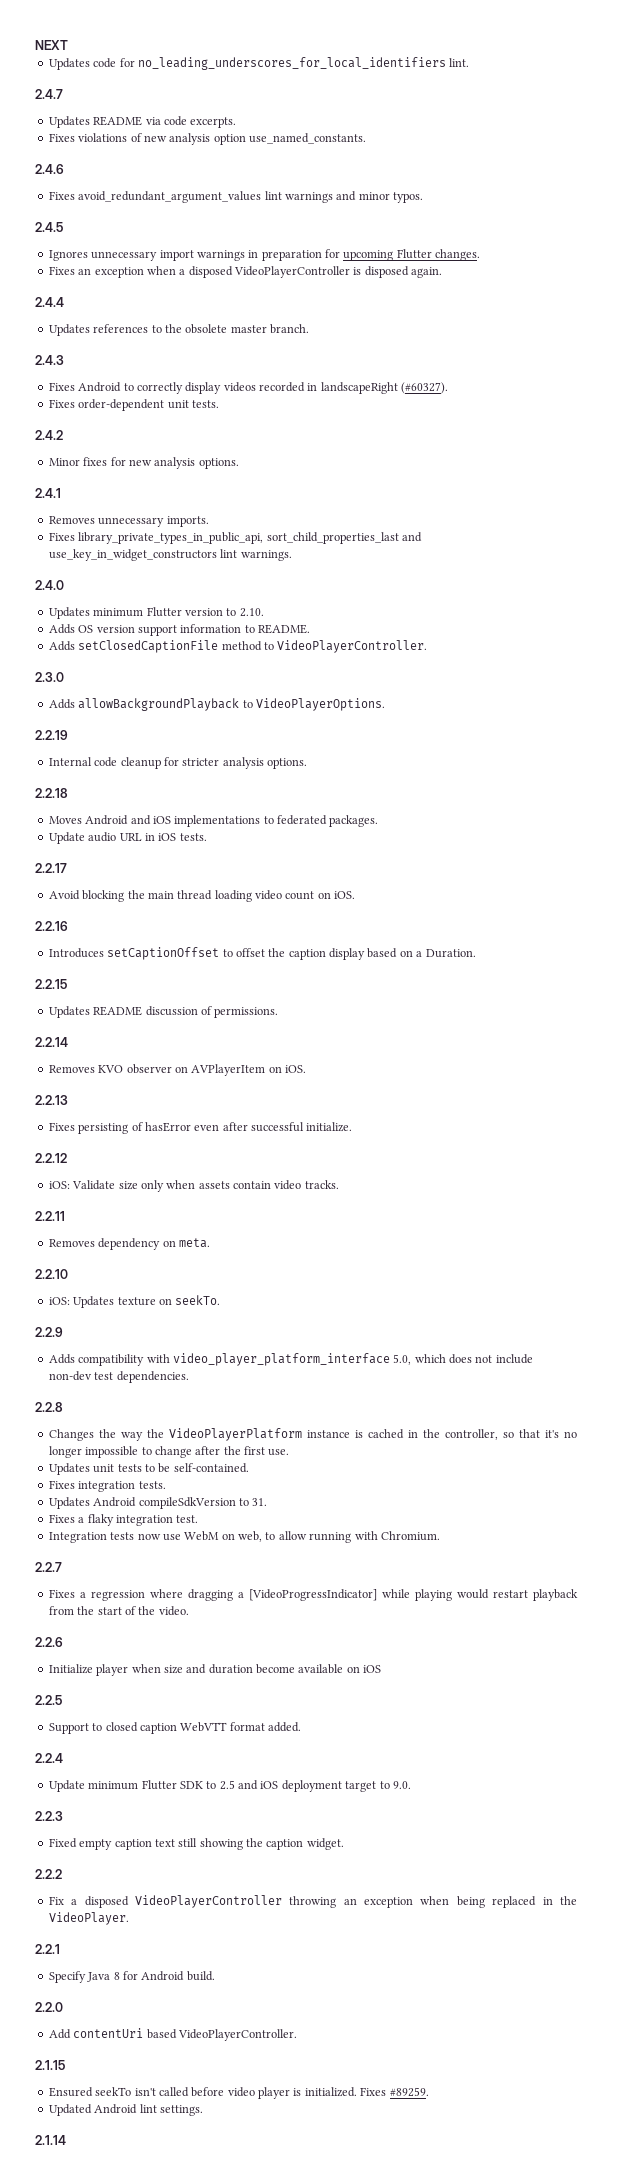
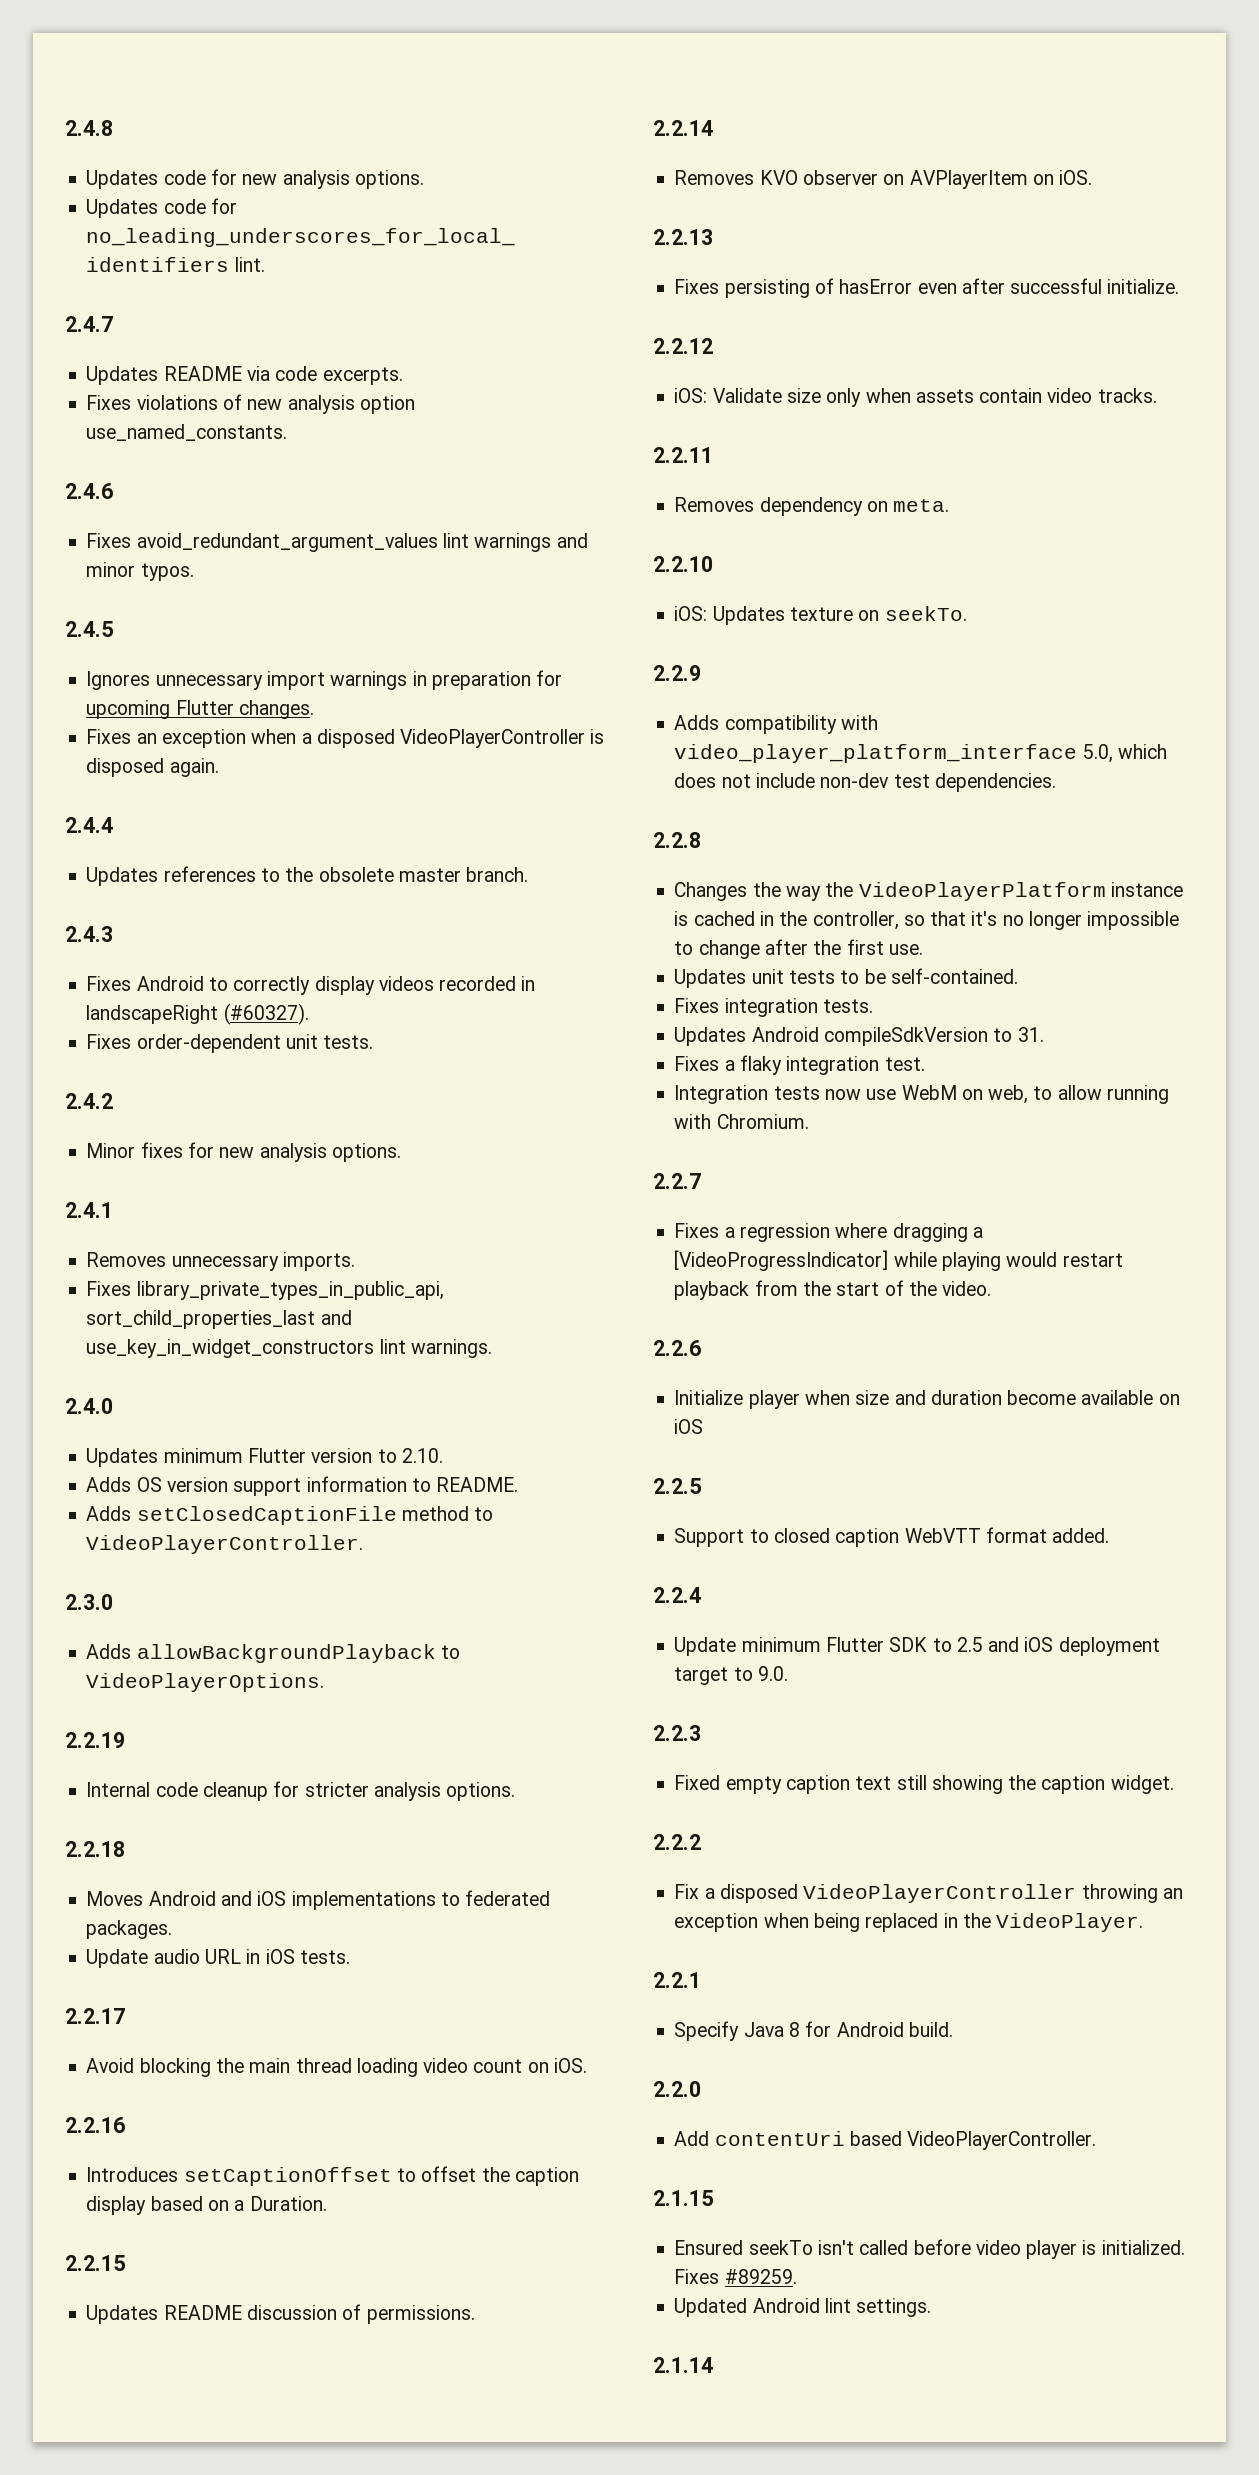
- NEXT
+ 2.4.8
+ Updates code for new analysis options.

